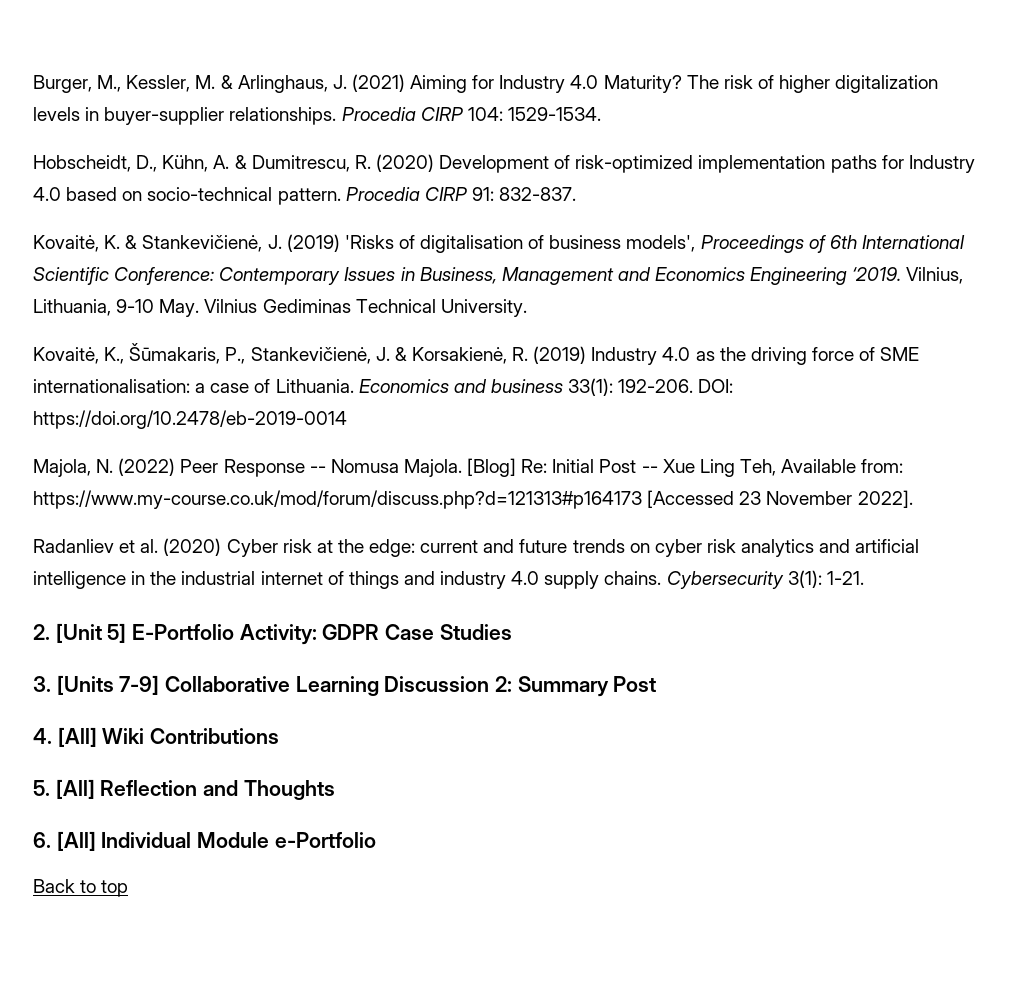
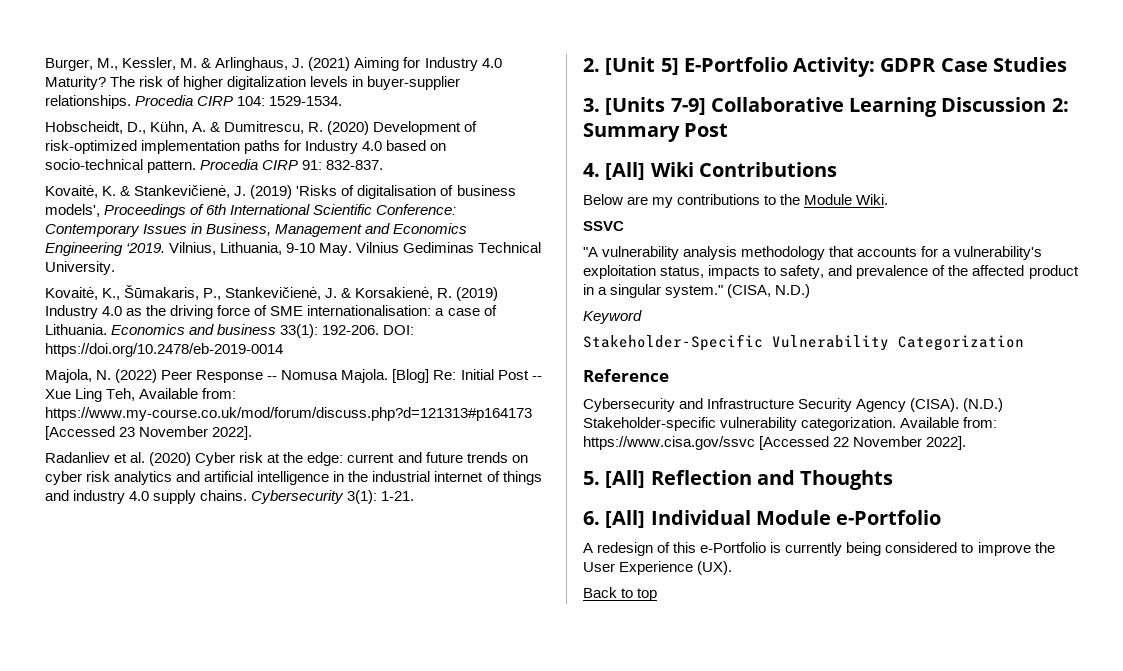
+ Below are my contributions to the Module Wiki.
+ SSVC
+ "A vulnerability analysis methodology that accounts for a vulnerability's exploitation status, impacts to safety, and prevalence of the affected product in a singular system." (CISA, N.D.)
+ Keyword
+ Stakeholder-Specific Vulnerability Categorization
+ Reference
+ Cybersecurity and Infrastructure Security Agency (CISA). (N.D.) Stakeholder-specific vulnerability categorization. Available from: https://www.cisa.gov/ssvc [Accessed 22 November 2022].
+ A redesign of this e-Portfolio is currently being considered to improve the User Experience (UX).

